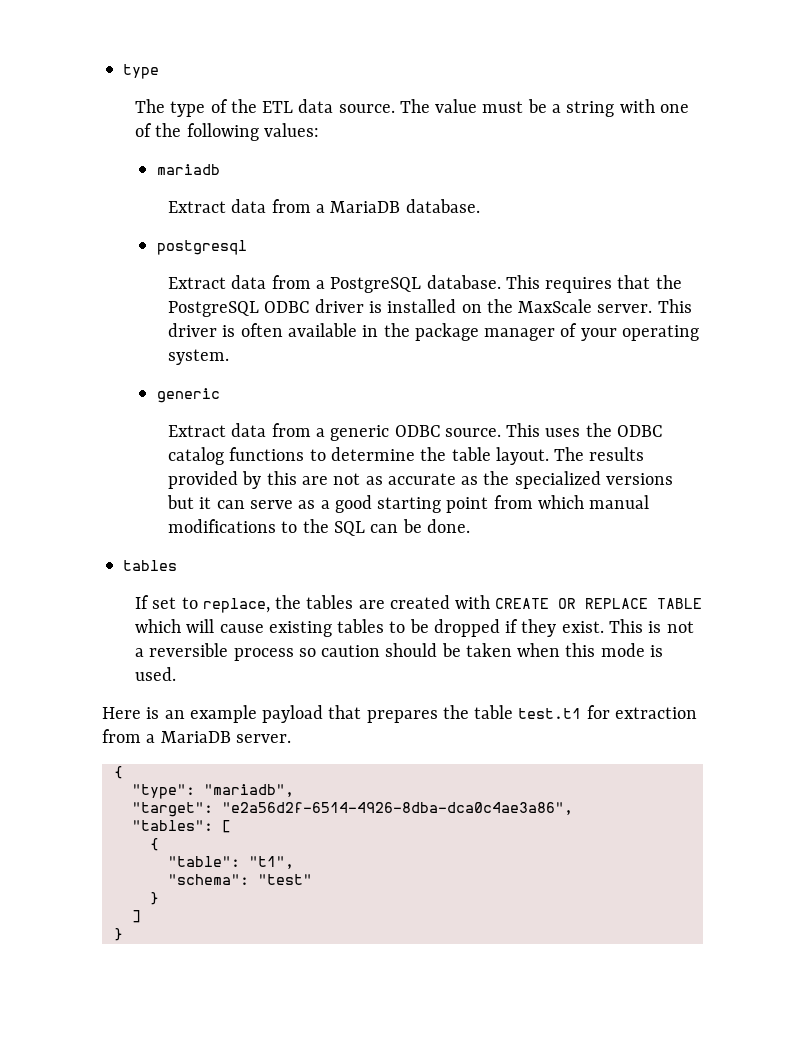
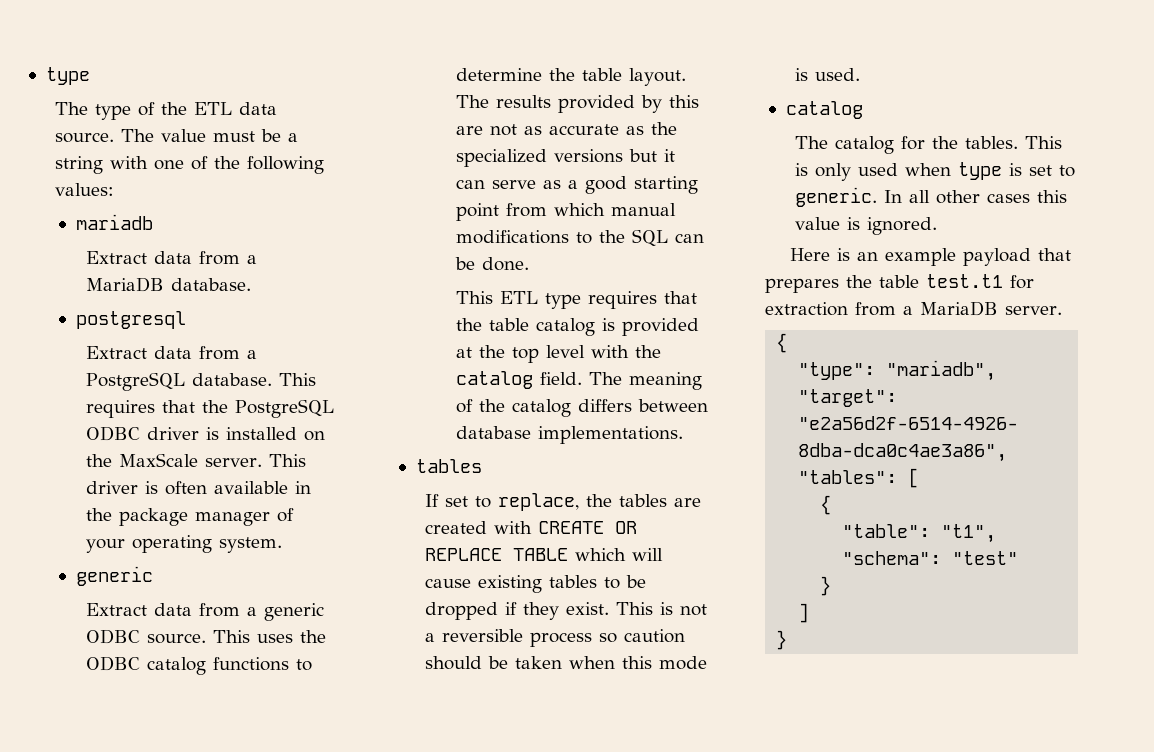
+ This ETL type requires that the table catalog is provided at the top level with the catalog field. The meaning of the catalog differs between database implementations.
  This is not a reversible process so caution should be taken when this mode is used.
+ catalog
+ The catalog for the tables. This is only used when type is set to generic. In all other cases this value is ignored.

